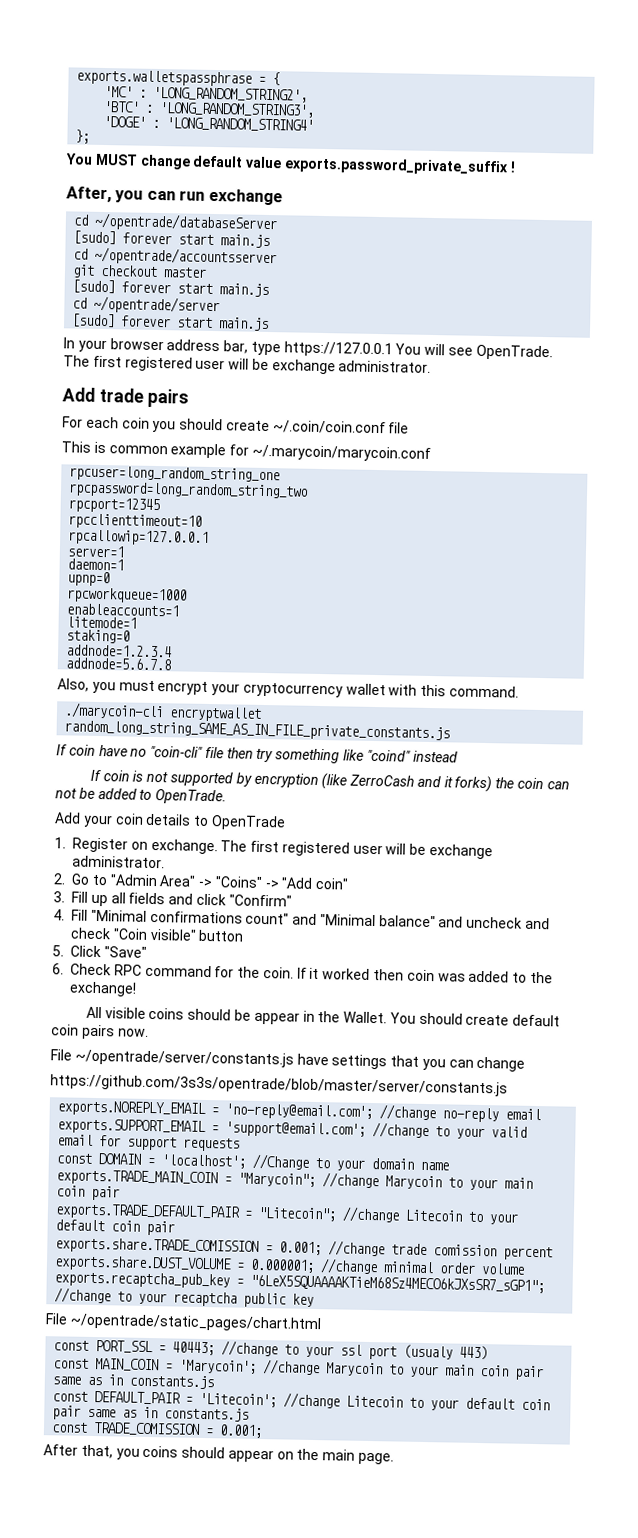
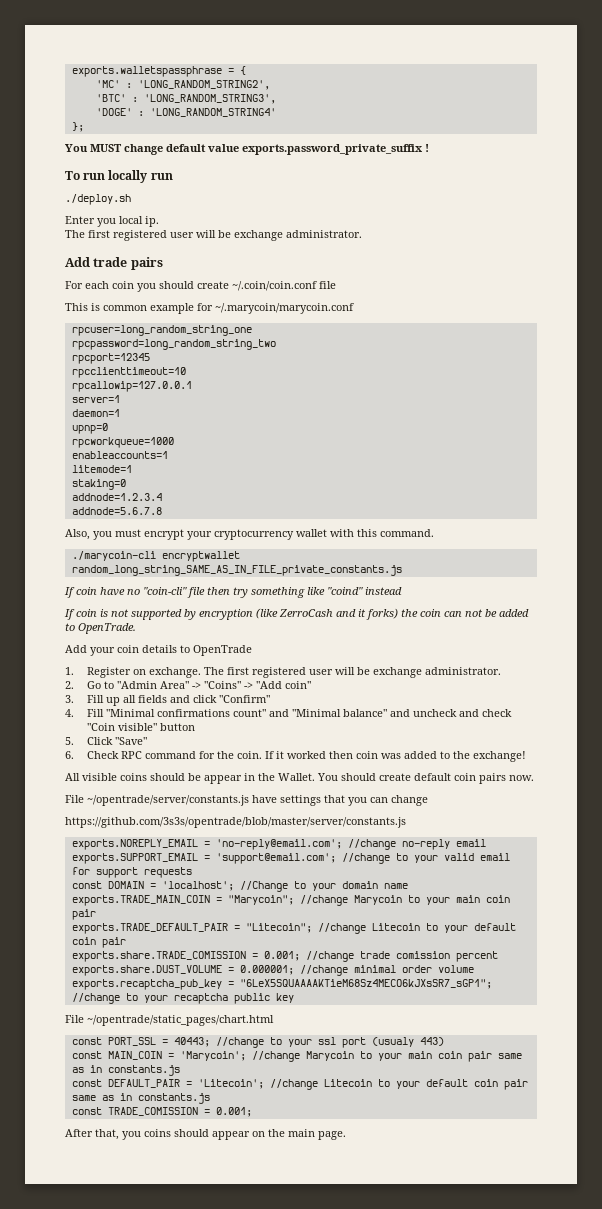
- After, you can run exchange
- cd ~/opentrade/databaseServer
- [sudo] forever start main.js
- cd ~/opentrade/accountsserver
- git checkout master
- [sudo] forever start main.js
- cd ~/opentrade/server
- [sudo] forever start main.js
- In your browser address bar, type https://127.0.0.1 You will see OpenTrade.
+ To run locally run
+ ./deploy.sh
+ Enter you local ip.

